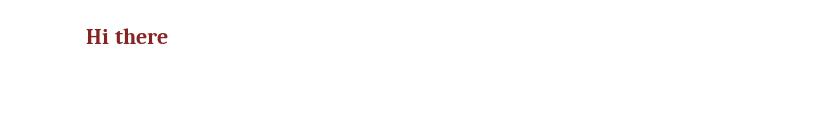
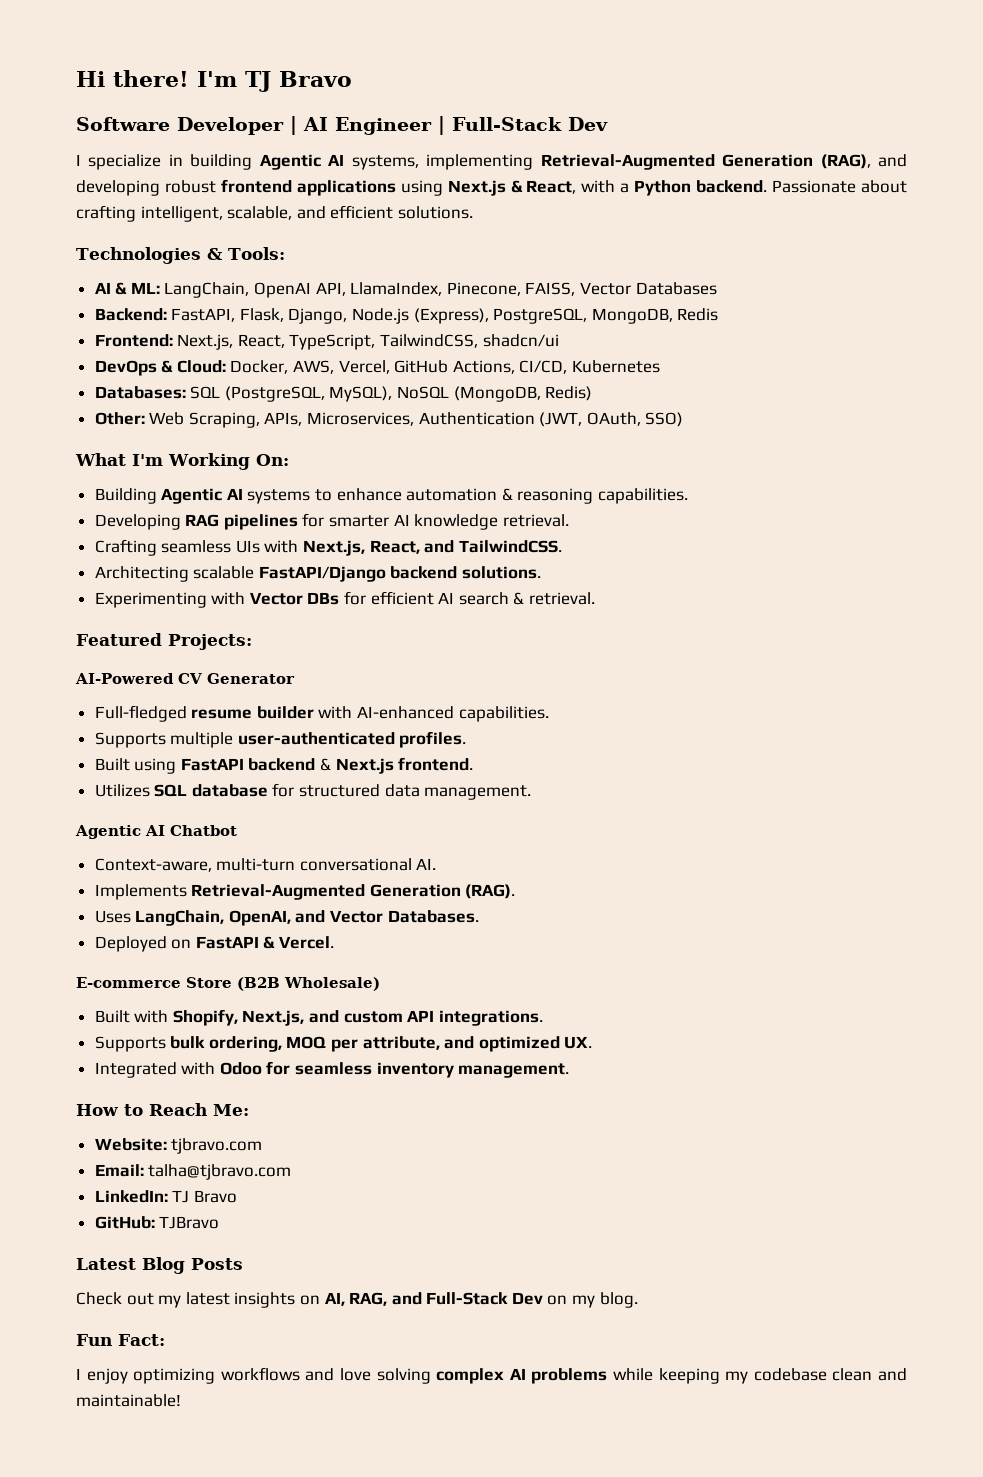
- Hi there
+ Hi there! I'm TJ Bravo
+ Software Developer | AI Engineer | Full-Stack Dev
+ I specialize in building Agentic AI systems, implementing Retrieval-Augmented Generation (RAG), and developing robust frontend applications using Next.js & React, with a Python backend. Passionate about crafting intelligent, scalable, and efficient solutions.
+ Technologies & Tools:
+ AI & ML: LangChain, OpenAI API, LlamaIndex, Pinecone, FAISS, Vector Databases
+ Backend: FastAPI, Flask, Django, Node.js (Express), PostgreSQL, MongoDB, Redis
+ Frontend: Next.js, React, TypeScript, TailwindCSS, shadcn/ui
+ DevOps & Cloud: Docker, AWS, Vercel, GitHub Actions, CI/CD, Kubernetes
+ Databases: SQL (PostgreSQL, MySQL), NoSQL (MongoDB, Redis)
+ Other: Web Scraping, APIs, Microservices, Authentication (JWT, OAuth, SSO)
+ What I'm Working On:
+ Building Agentic AI systems to enhance automation & reasoning capabilities.
+ Developing RAG pipelines for smarter AI knowledge retrieval.
+ Crafting seamless UIs with Next.js, React, and TailwindCSS.
+ Architecting scalable FastAPI/Django backend solutions.
+ Experimenting with Vector DBs for efficient AI search & retrieval.
+ Featured Projects:
+ AI-Powered CV Generator
+ Full-fledged resume builder with AI-enhanced capabilities.
+ Supports multiple user-authenticated profiles.
+ Built using FastAPI backend & Next.js frontend.
+ Utilizes SQL database for structured data management.
+ Agentic AI Chatbot
+ Context-aware, multi-turn conversational AI.
+ Implements Retrieval-Augmented Generation (RAG).
+ Uses LangChain, OpenAI, and Vector Databases.
+ Deployed on FastAPI & Vercel.
+ E-commerce Store (B2B Wholesale)
+ Built with Shopify, Next.js, and custom API integrations.
+ Supports bulk ordering, MOQ per attribute, and optimized UX.
+ Integrated with Odoo for seamless inventory management.
+ How to Reach Me:
+ Website: tjbravo.com
+ Email: talha@tjbravo.com
+ LinkedIn: TJ Bravo
+ GitHub: TJBravo
+ Latest Blog Posts
+ Check out my latest insights on AI, RAG, and Full-Stack Dev on my blog.
+ Fun Fact:
+ I enjoy optimizing workflows and love solving complex AI problems while keeping my codebase clean and maintainable!

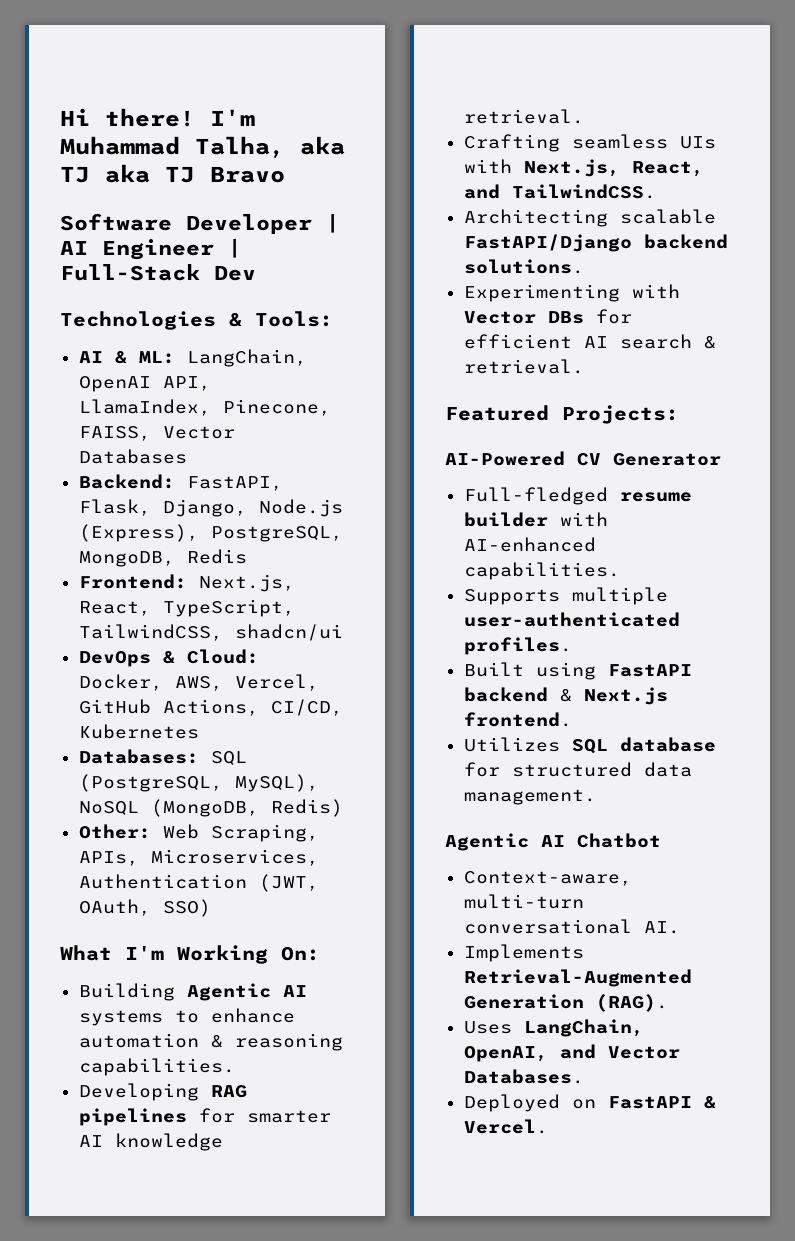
- I'm TJ Bravo
+ I'm Muhammad Talha, aka TJ aka TJ Bravo
- I specialize in building Agentic AI systems, implementing Retrieval-Augmented Generation (RAG), and developing robust frontend applications using Next.js & React, with a Python backend. Passionate about crafting intelligent, scalable, and efficient solutions.
- E-commerce Store (B2B Wholesale)
- Built with Shopify, Next.js, and custom API integrations.
- Supports bulk ordering, MOQ per attribute, and optimized UX.
- Integrated with Odoo for seamless inventory management.
- How to Reach Me:
- Website: tjbravo.com
- Email: talha@tjbravo.com
- LinkedIn: TJ Bravo
- GitHub: TJBravo
- Latest Blog Posts
- Check out my latest insights on AI, RAG, and Full-Stack Dev on my blog.
- Fun Fact:
- I enjoy optimizing workflows and love solving complex AI problems while keeping my codebase clean and maintainable!

